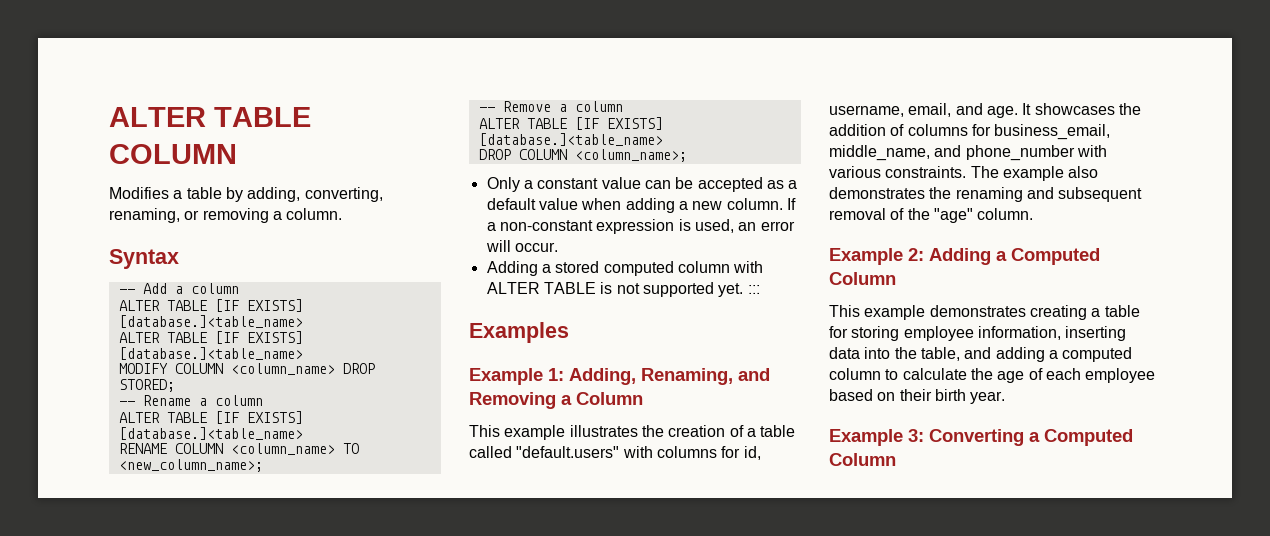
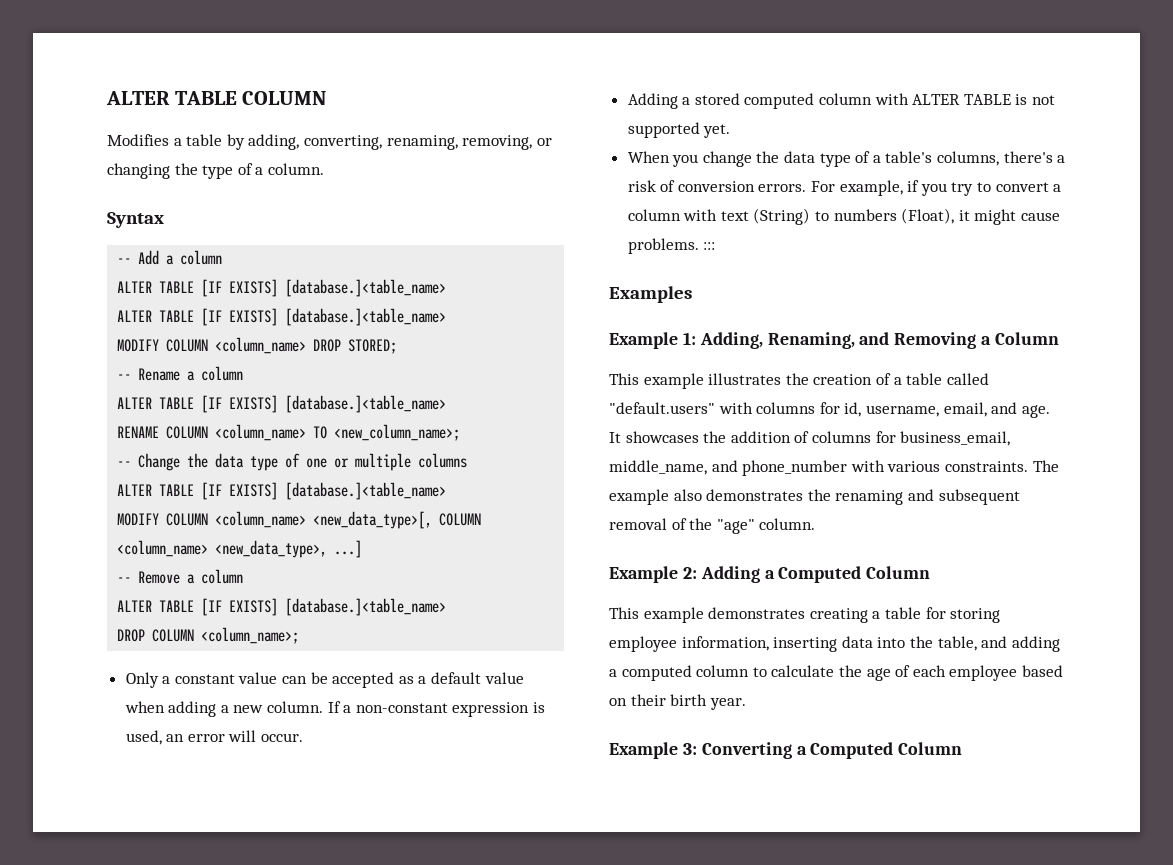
- Modifies a table by adding, converting, renaming, or removing a column.
+ Modifies a table by adding, converting, renaming, removing, or changing the type of a column.
+ -- Change the data type of one or multiple columns
+ ALTER TABLE [IF EXISTS] [database.]<table_name>
+ MODIFY COLUMN <column_name> <new_data_type>[, COLUMN <column_name> <new_data_type>, ...]
- Adding a stored computed column with ALTER TABLE is not supported yet. :::
+ Adding a stored computed column with ALTER TABLE is not supported yet.
+ When you change the data type of a table's columns, there's a risk of conversion errors. For example, if you try to convert a column with text (String) to numbers (Float), it might cause problems. :::

